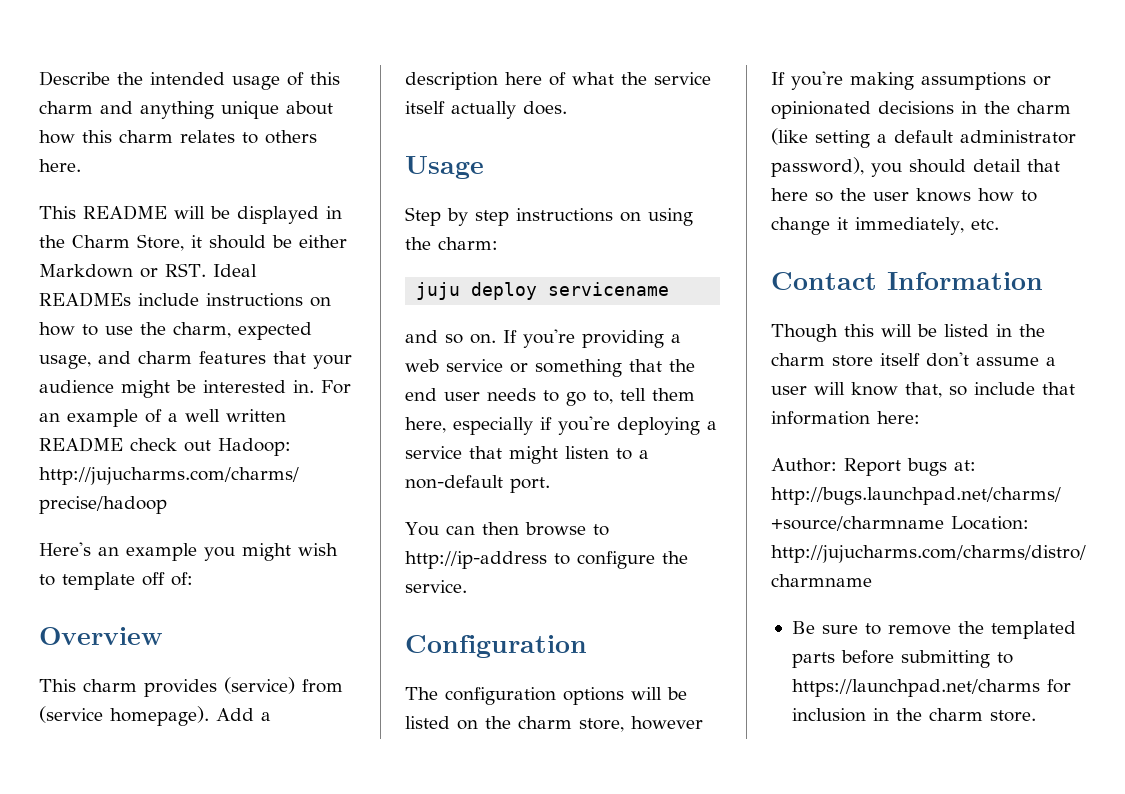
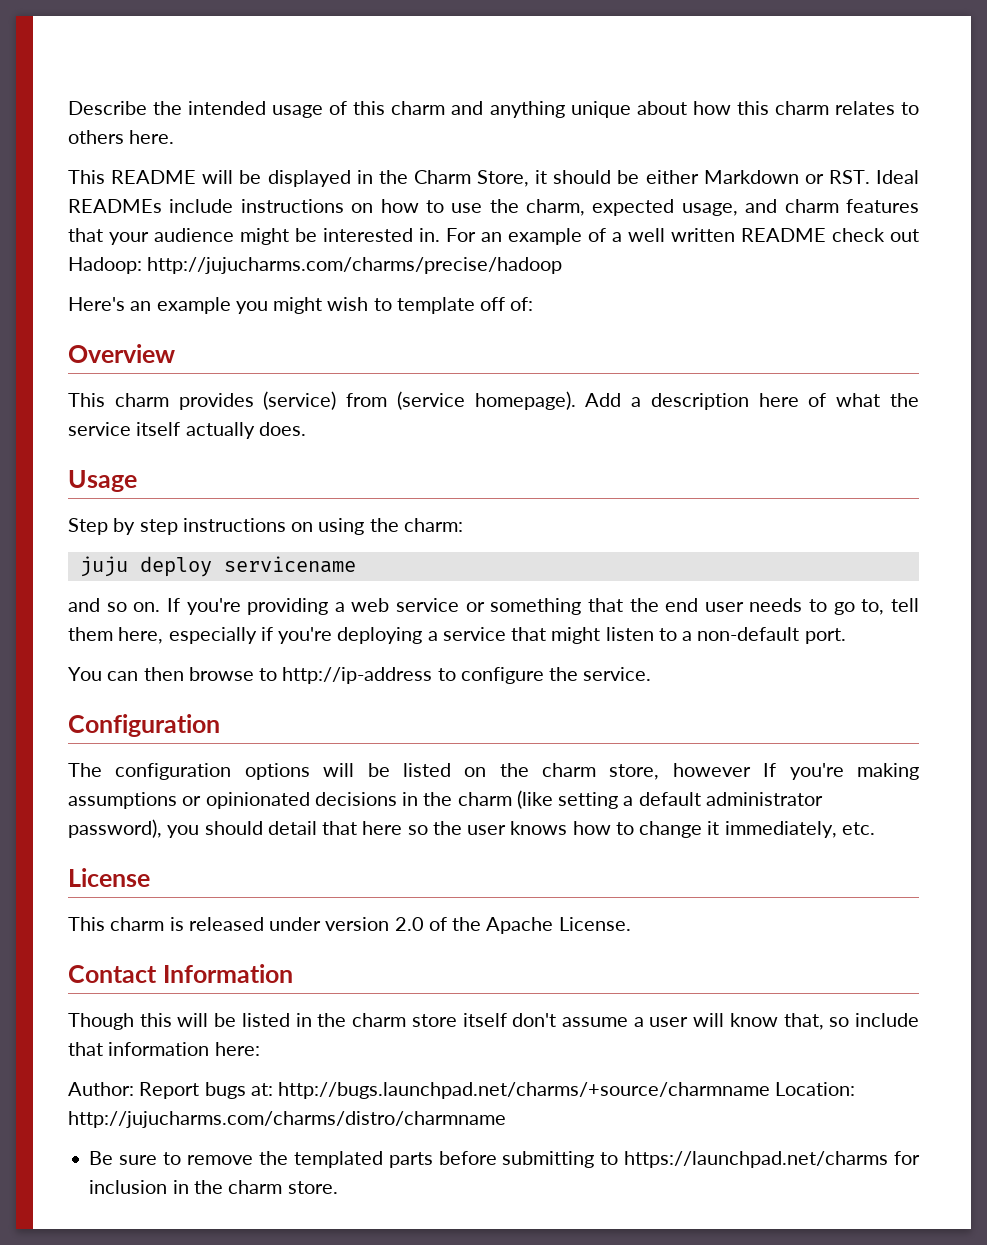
+ License
+ This charm is released under version 2.0 of the Apache License.

